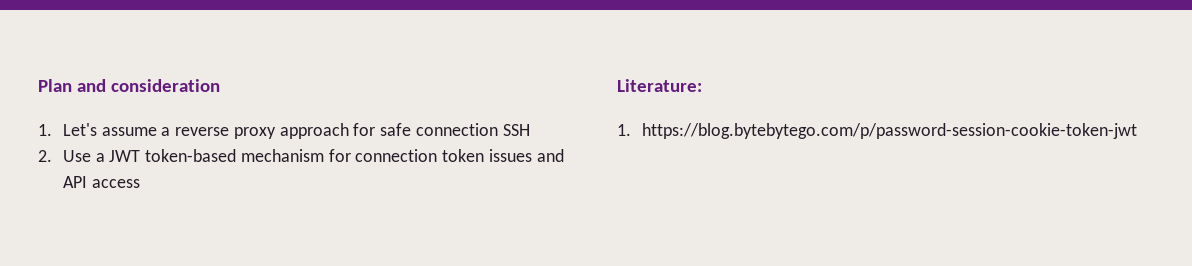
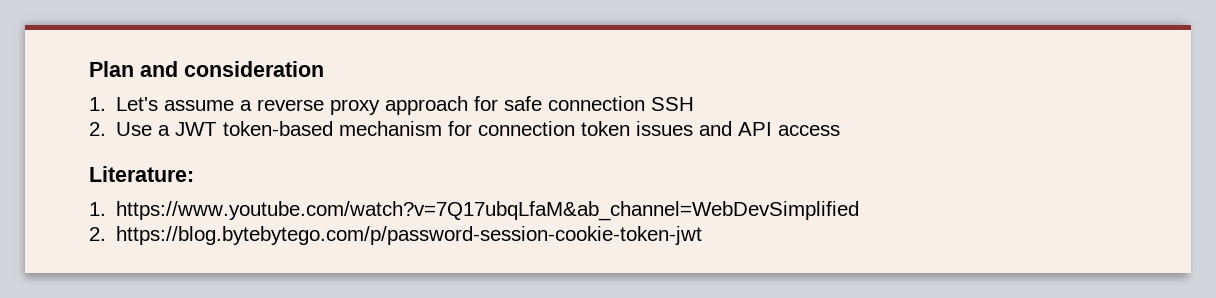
- 1. https://blog.bytebytego.com/p/password-session-cookie-token-jwt
+ 1. https://www.youtube.com/watch?v=7Q17ubqLfaM&ab_channel=WebDevSimplified
+ 2. https://blog.bytebytego.com/p/password-session-cookie-token-jwt

